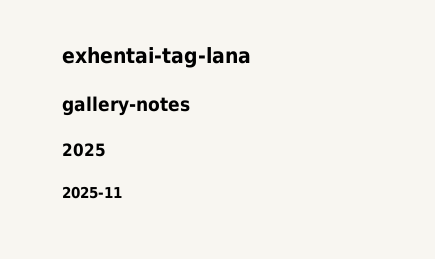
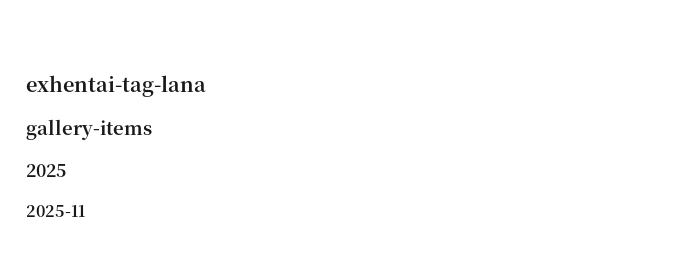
- gallery-notes
+ gallery-items

